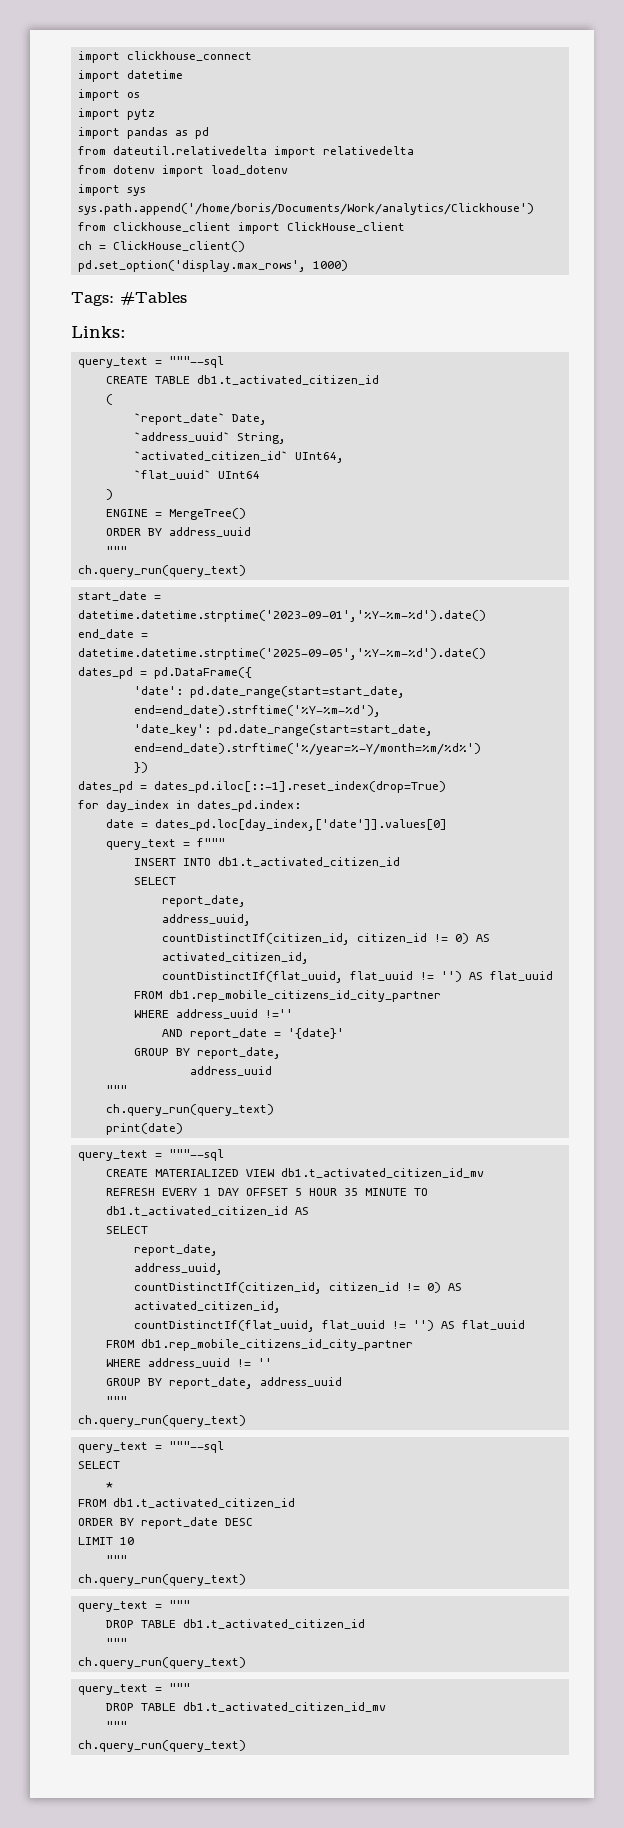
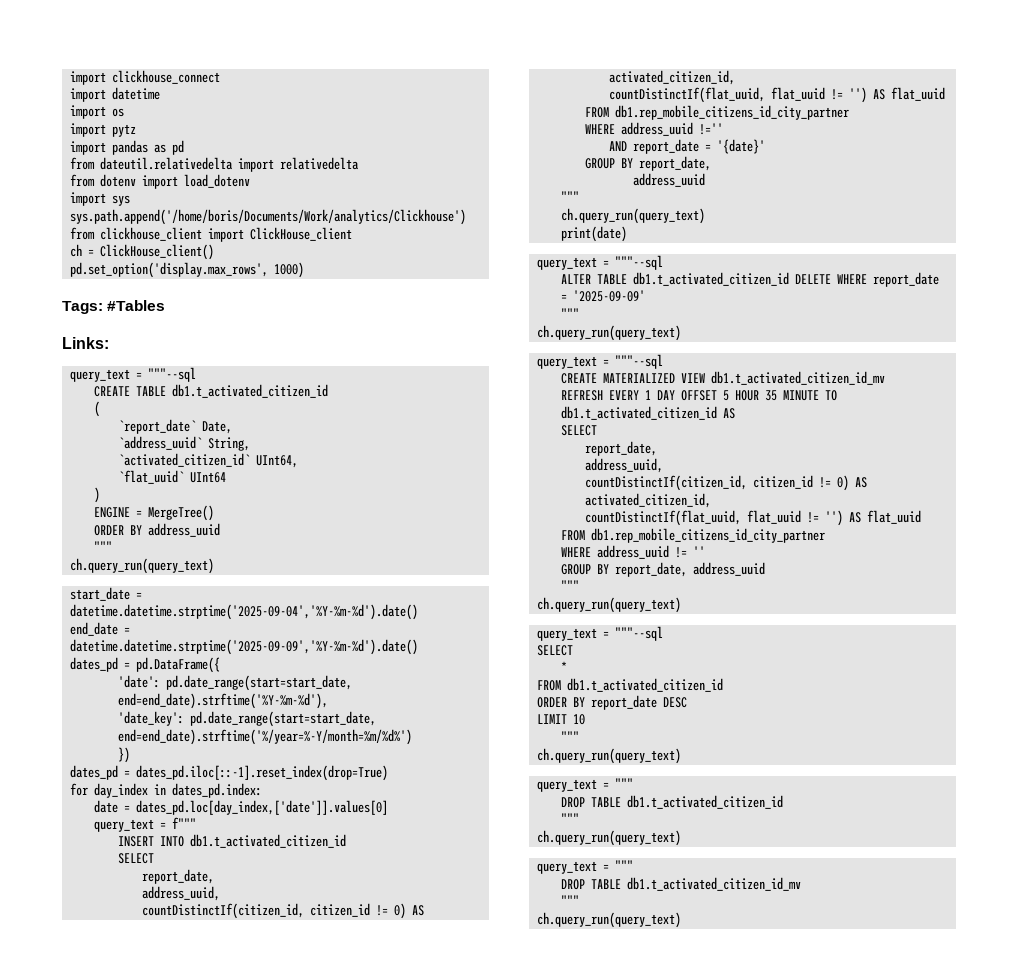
- start_date = datetime.datetime.strptime('2023-09-01','%Y-%m-%d').date()
+ start_date = datetime.datetime.strptime('2025-09-04','%Y-%m-%d').date()
- end_date = datetime.datetime.strptime('2025-09-05','%Y-%m-%d').date()
+ end_date = datetime.datetime.strptime('2025-09-09','%Y-%m-%d').date()
+ ALTER TABLE db1.t_activated_citizen_id DELETE WHERE report_date = '2025-09-09'
+ """
+ ch.query_run(query_text)
+ query_text = """--sql

